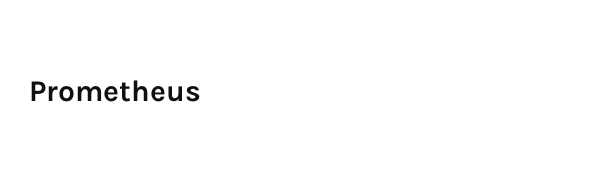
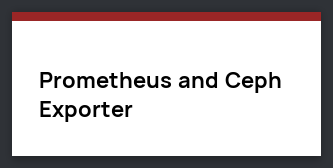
- Prometheus
+ Prometheus and Ceph Exporter

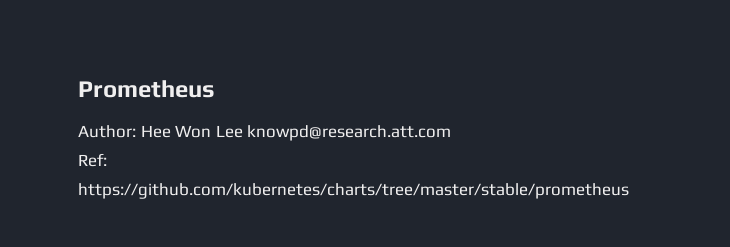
- Prometheus and Ceph Exporter
+ Prometheus
+ Author: Hee Won Lee knowpd@research.att.com
+ Ref: https://github.com/kubernetes/charts/tree/master/stable/prometheus

